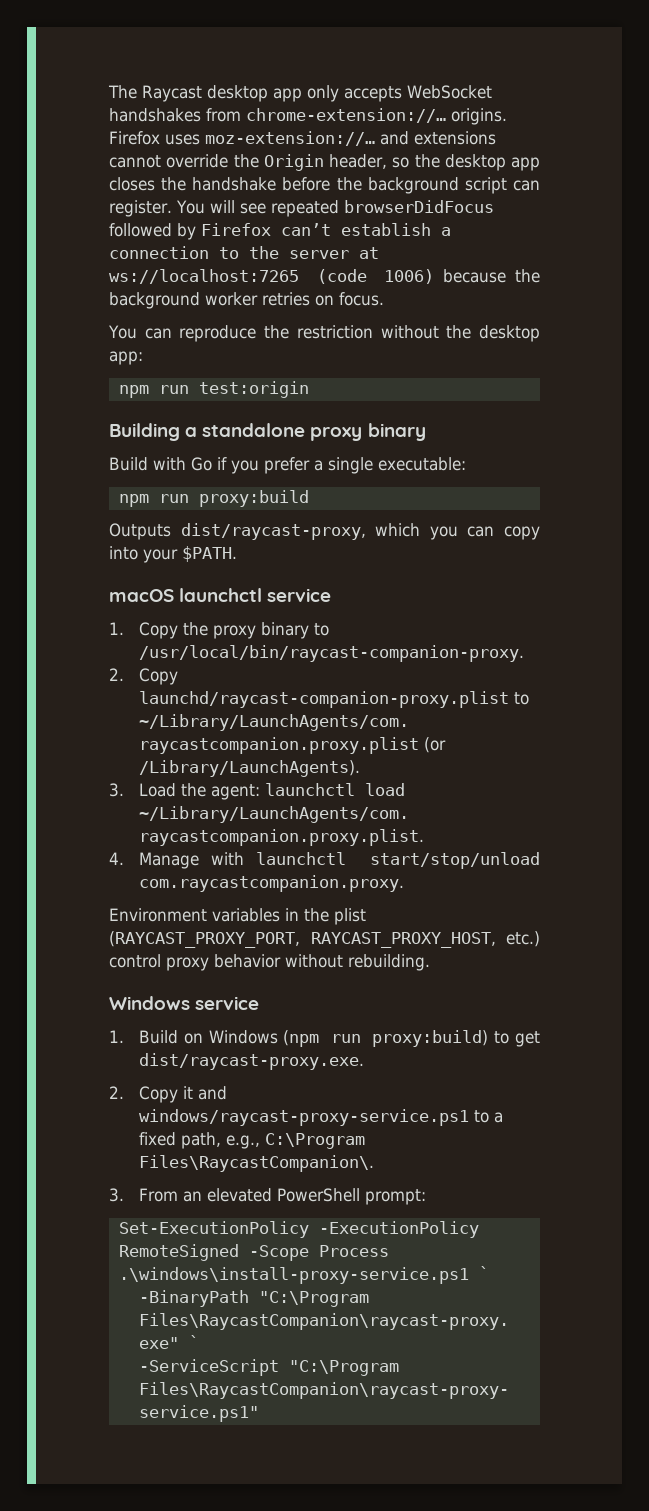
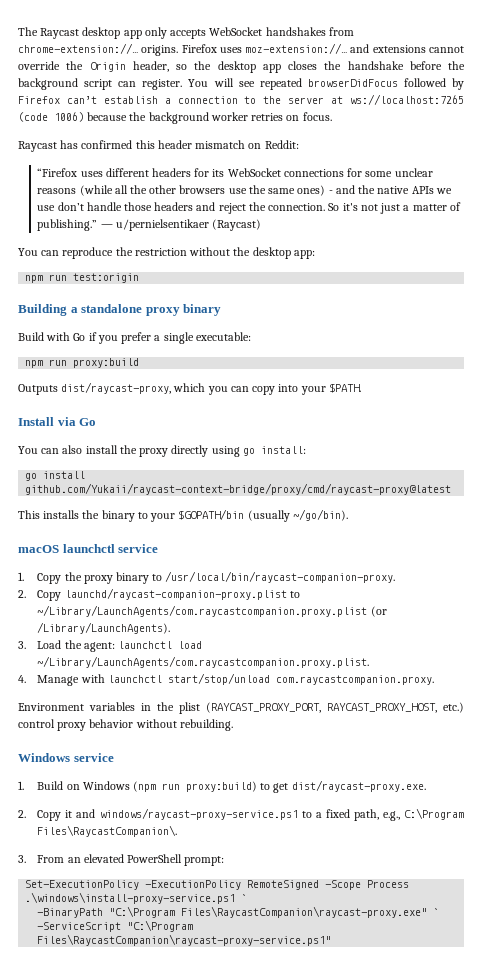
+ Raycast has confirmed this header mismatch on Reddit:
+ “Firefox uses different headers for its WebSocket connections for some unclear reasons (while all the other browsers use the same ones) - and the native APIs we use don’t handle those headers and reject the connection. So it's not just a matter of publishing.” — u/pernielsentikaer (Raycast)
+ Install via Go
+ You can also install the proxy directly using go install:
+ go install github.com/Yukaii/raycast-context-bridge/proxy/cmd/raycast-proxy@latest
+ This installs the binary to your $GOPATH/bin (usually ~/go/bin).

